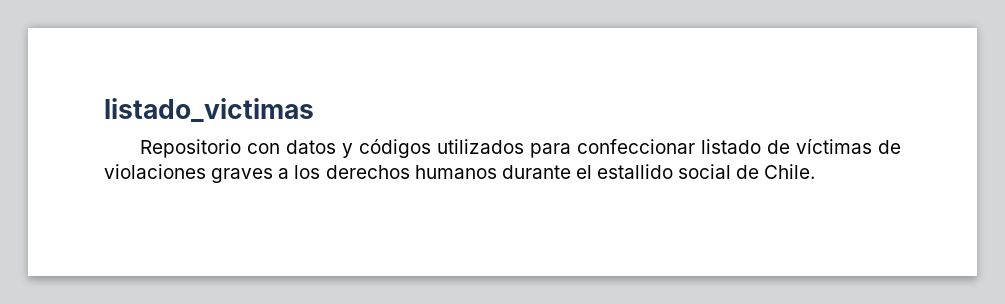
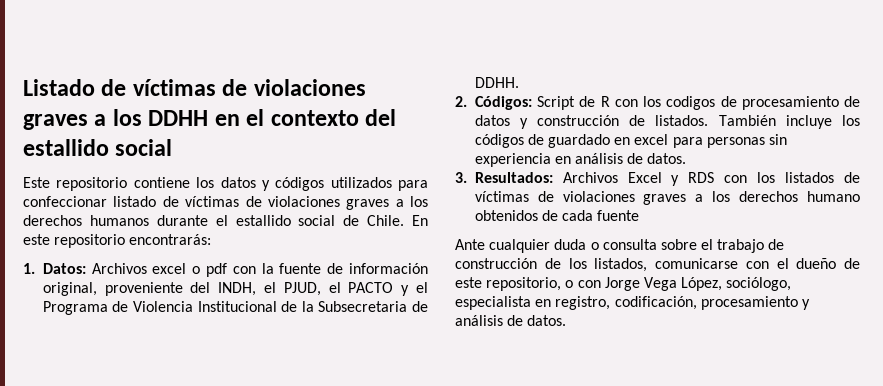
- listado_victimas
- Repositorio con datos y códigos utilizados para confeccionar listado de víctimas de violaciones graves a los derechos humanos durante el estallido social de Chile.
+ Listado de víctimas de violaciones graves a los DDHH en el contexto del estallido social
+ Este repositorio contiene los datos y códigos utilizados para confeccionar listado de víctimas de violaciones graves a los derechos humanos durante el estallido social de Chile.
+ En este repositorio encontrarás:
+ 1. Datos: Archivos excel o pdf con la fuente de información original, proveniente del INDH, el PJUD, el PACTO y el Programa de Violencia Institucional de la Subsecretaria de DDHH.
+ 2. Códigos: Script de R con los codigos de procesamiento de datos y construcción de listados. También incluye los códigos de guardado en excel para personas sin experiencia en análisis de datos.
+ 3. Resultados: Archivos Excel y RDS con los listados de víctimas de violaciones graves a los derechos humano obtenidos de cada fuente
+ Ante cualquier duda o consulta sobre el trabajo de construcción de los listados, comunicarse con el dueño de este repositorio, o con Jorge Vega López, sociólogo, especialista en registro, codificación, procesamiento y análisis de datos.

